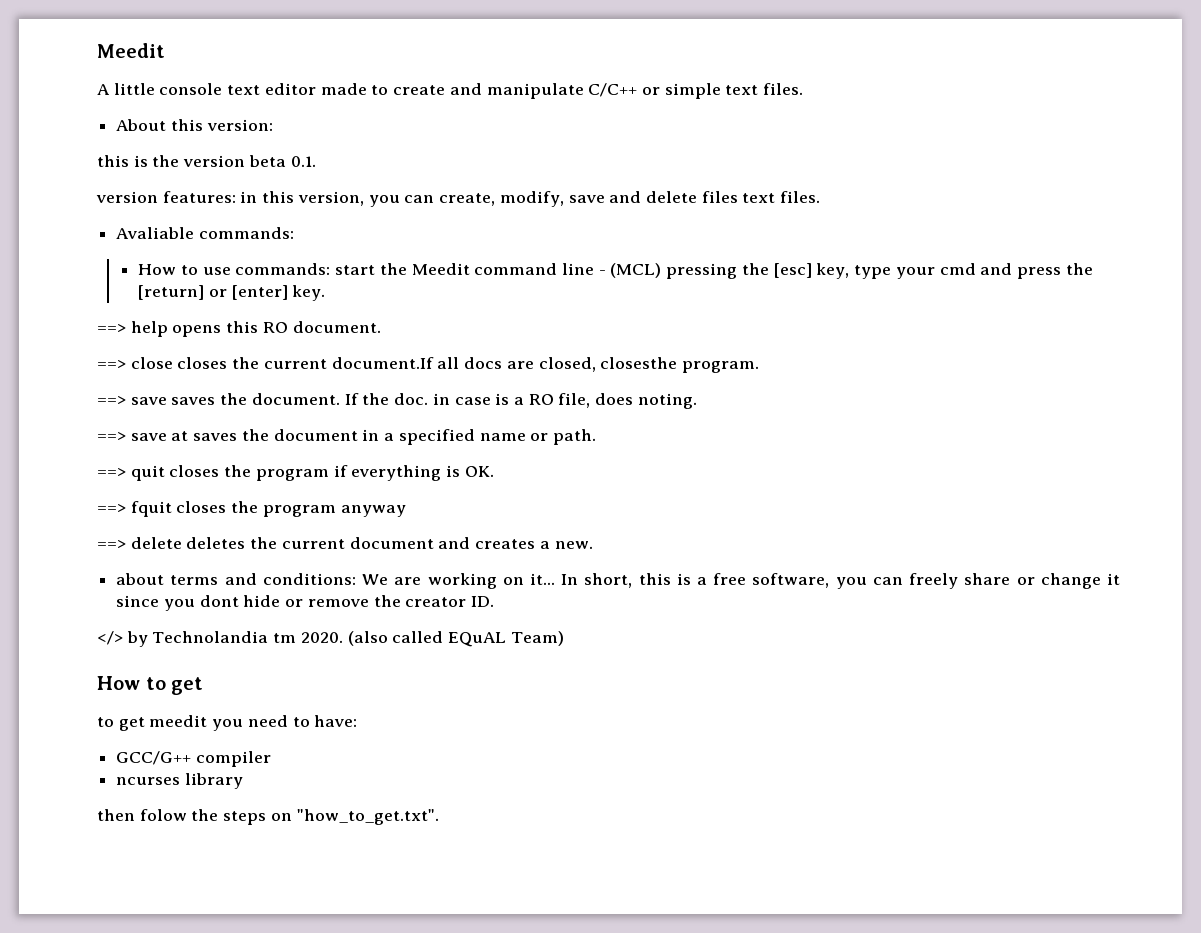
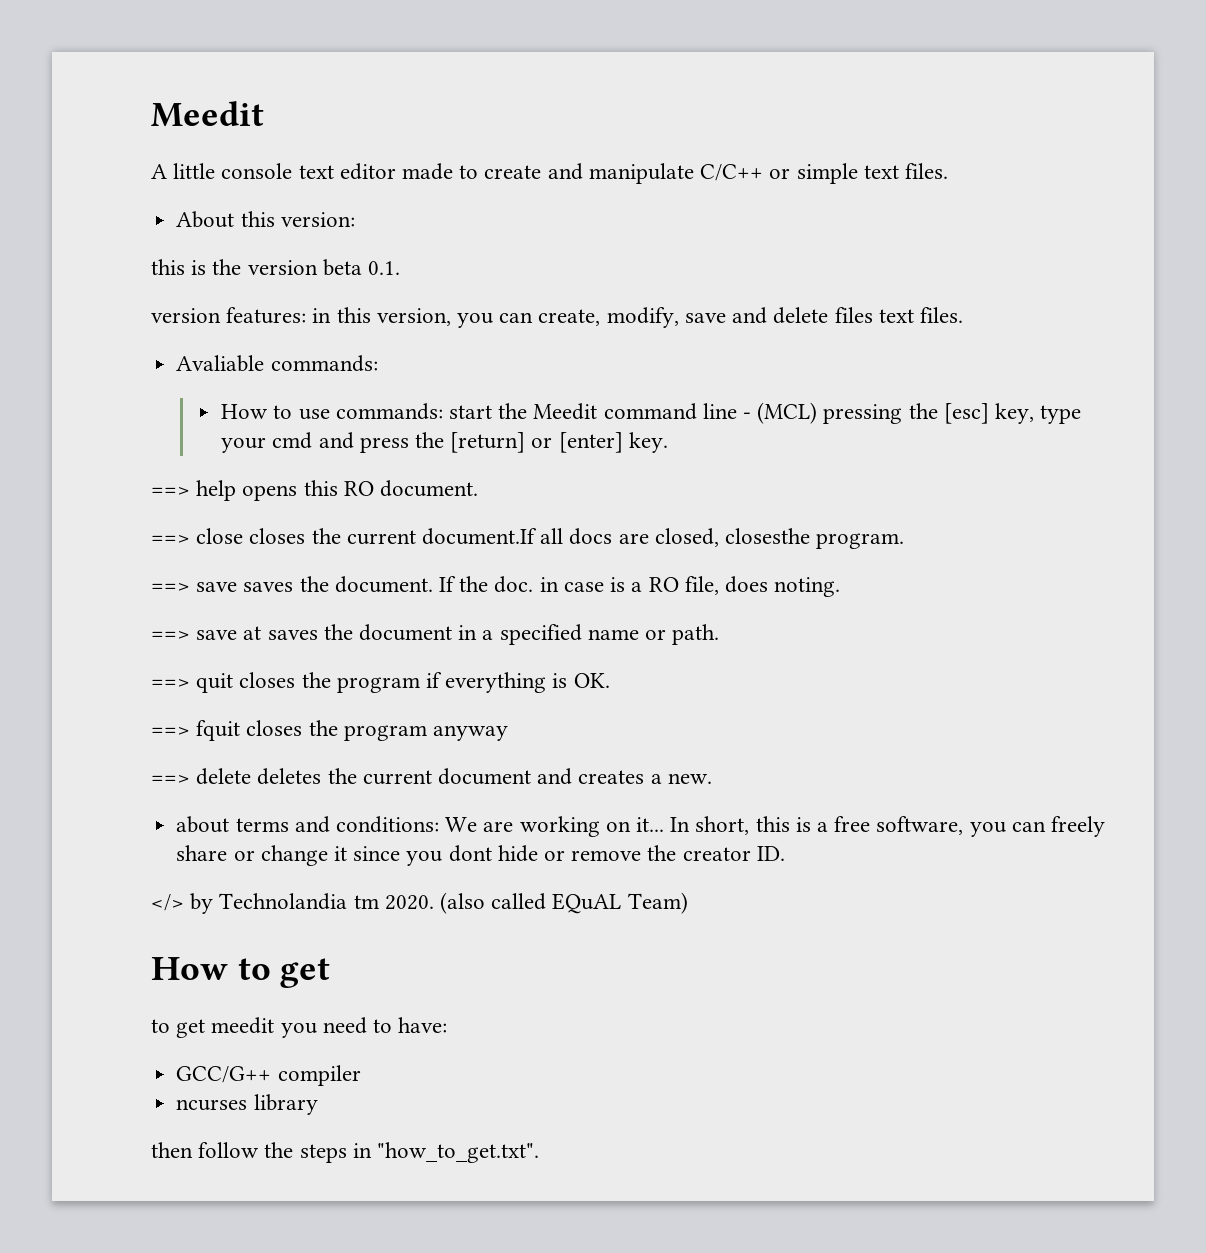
- then folow the steps on "how_to_get.txt".
+ then follow the steps in "how_to_get.txt".

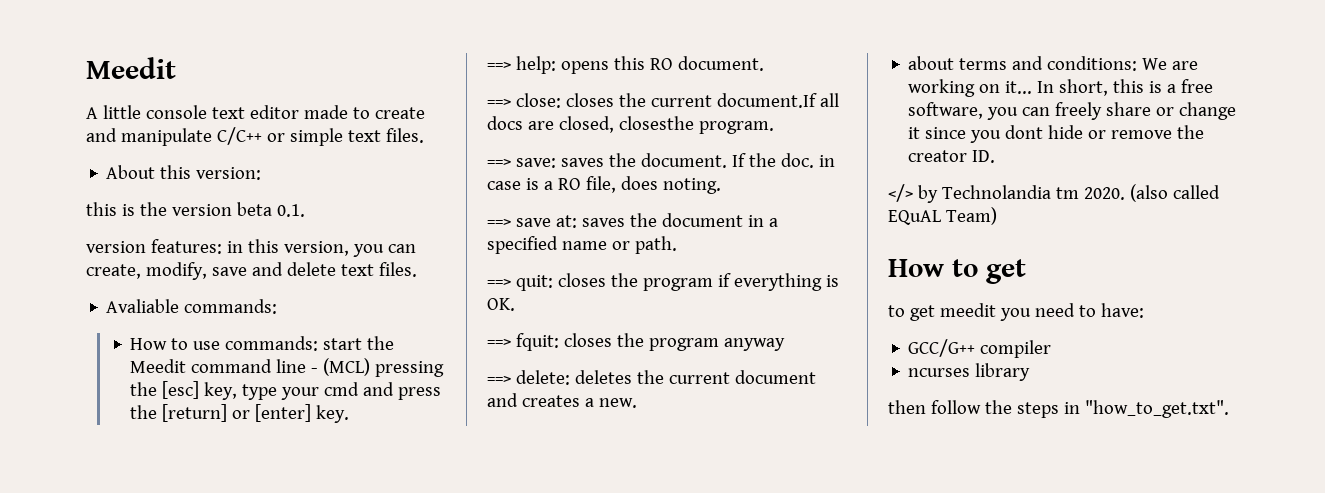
- version features: in this version, you can create, modify, save and delete files text files.
+ version features: in this version, you can create, modify, save and delete text files.
- ==> help opens this RO document.
+ ==> help: opens this RO document.
- ==> close closes the current document.If all docs are closed, closesthe program.
+ ==> close: closes the current document.If all docs are closed, closesthe program.
- ==> save saves the document.
+ ==> save: saves the document.
- ==> save at saves the document in a specified name or path.
+ ==> save at: saves the document in a specified name or path.
- ==> quit closes the program if everything is OK.
+ ==> quit: closes the program if everything is OK.
- ==> fquit closes the program anyway
+ ==> fquit: closes the program anyway
- ==> delete deletes the current document and creates a new.
+ ==> delete: deletes the current document and creates a new.

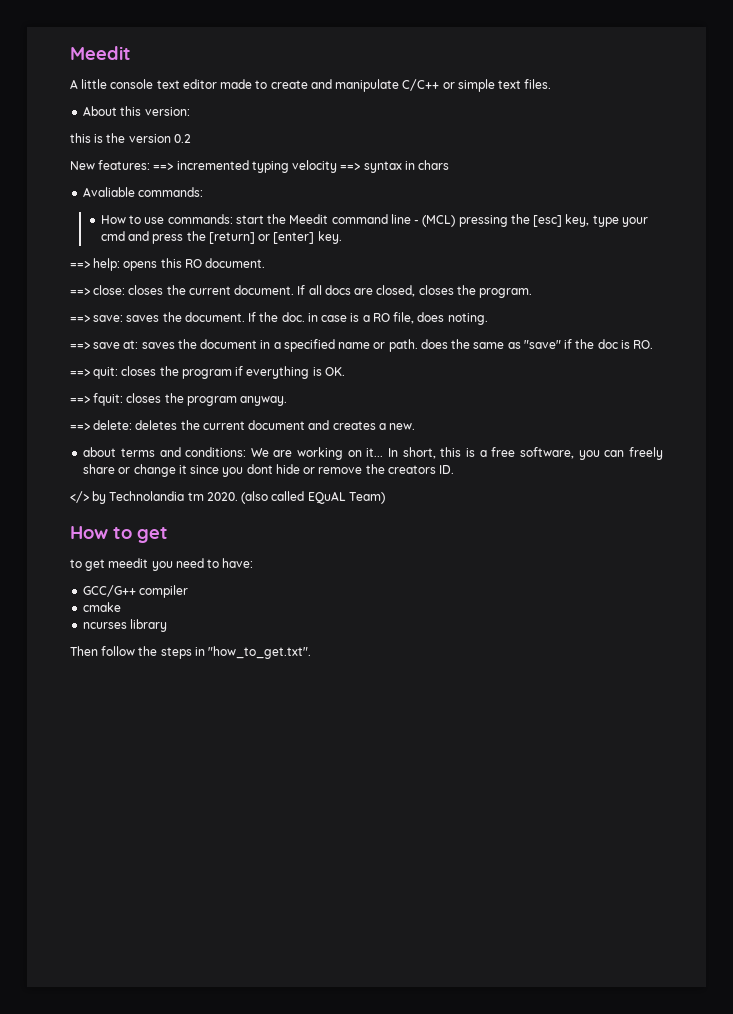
- this is the version beta 0.1.
- version features: in this version, you can create, modify, save and delete text files.
+ this is the version 0.2
+ New features: ==> incremented typing velocity ==> syntax in chars
- ==> close: closes the current document.If all docs are closed, closesthe program.
+ ==> close: closes the current document. If all docs are closed, closes the program.
- ==> save at: saves the document in a specified name or path.
+ ==> save at: saves the document in a specified name or path. does the same as "save" if the doc is RO.
- ==> fquit: closes the program anyway
+ ==> fquit: closes the program anyway.
- In short, this is a free software, you can freely share or change it since you dont hide or remove the creator ID.
+ In short, this is a free software, you can freely share or change it since you dont hide or remove the creators ID.
+ cmake
- then follow the steps in "how_to_get.txt".
+ Then follow the steps in "how_to_get.txt".

